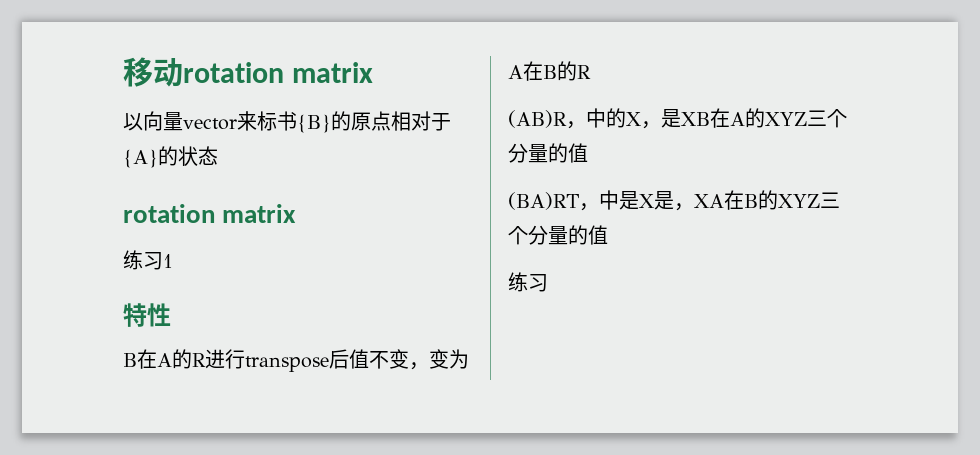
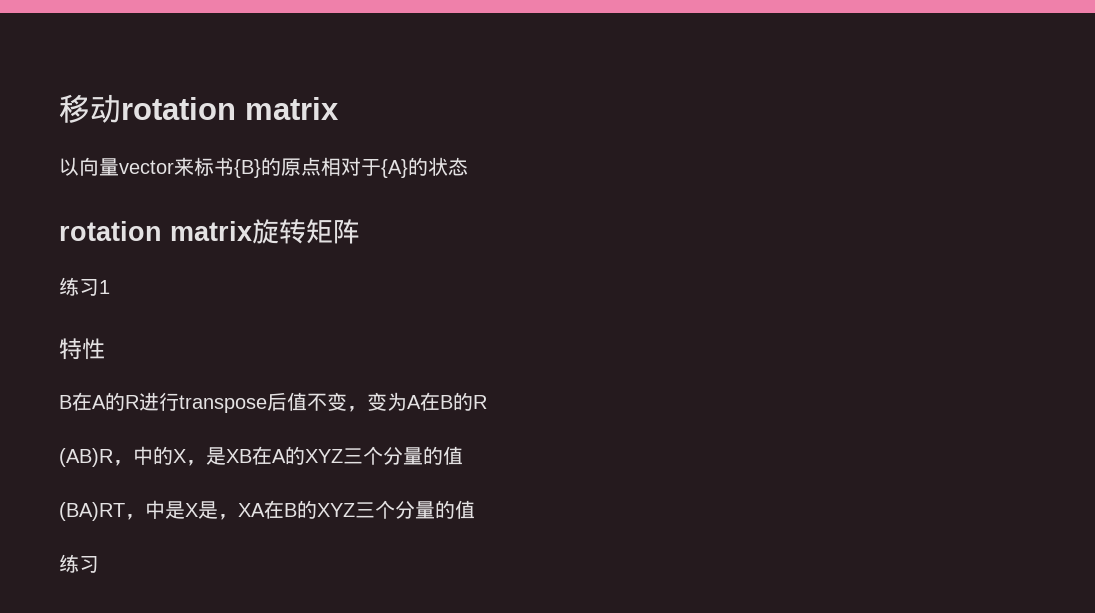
  以向量vector来标书{B}的原点相对于{A}的状态
- rotation matrix
+ rotation matrix旋转矩阵

